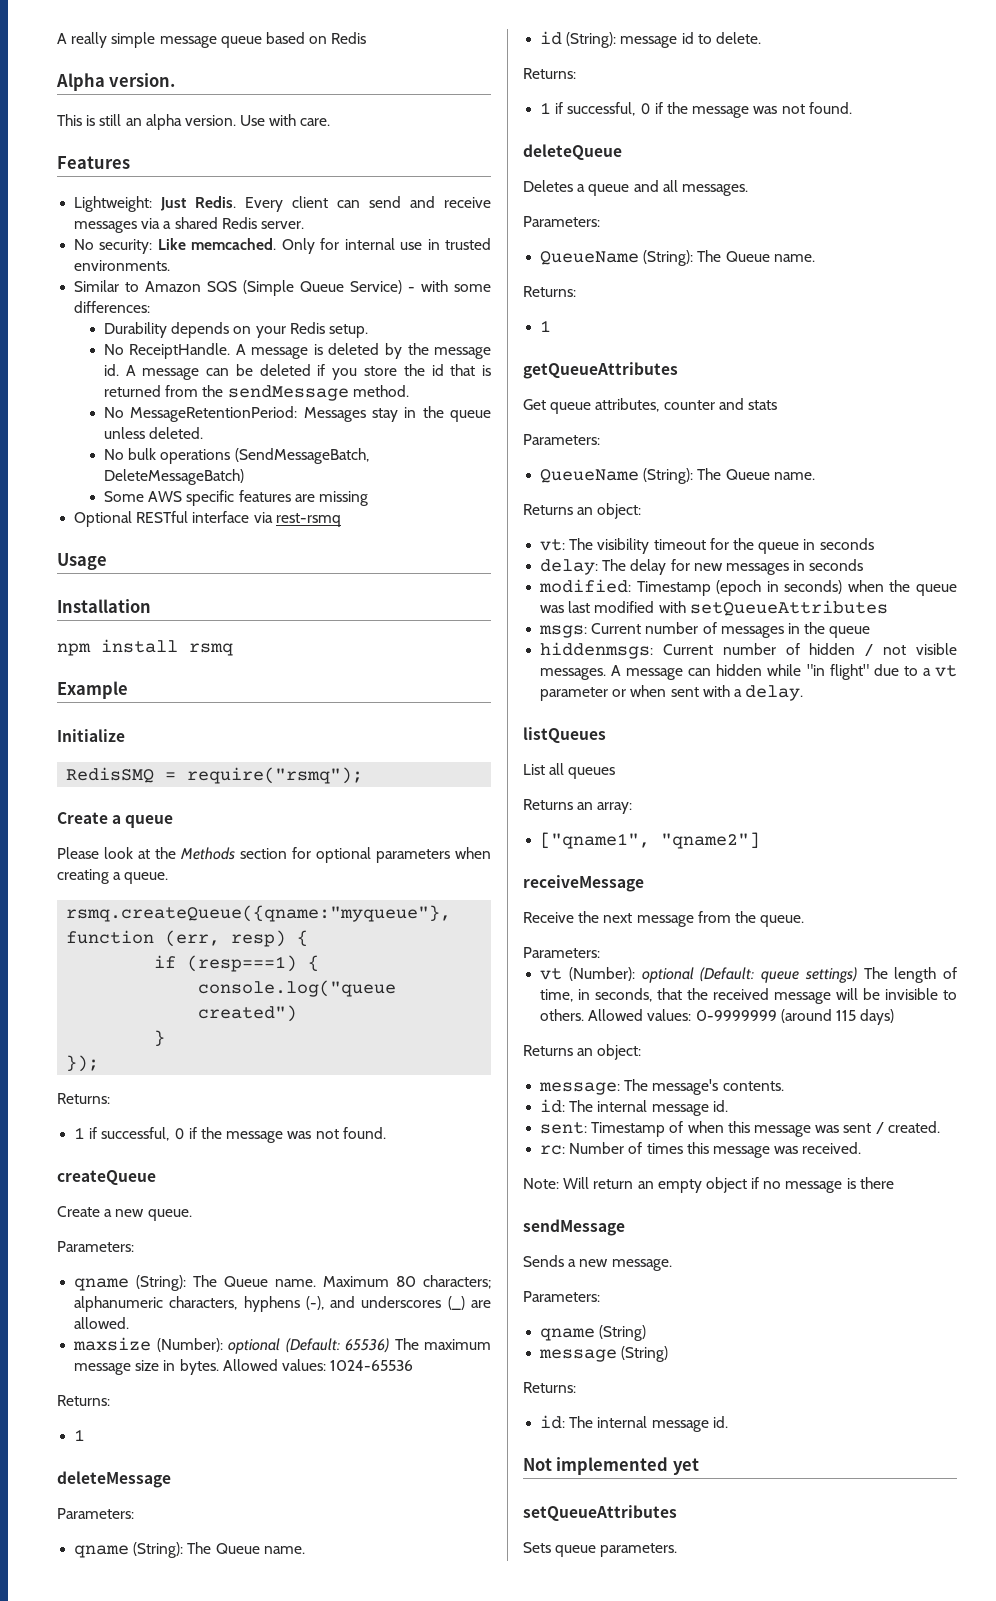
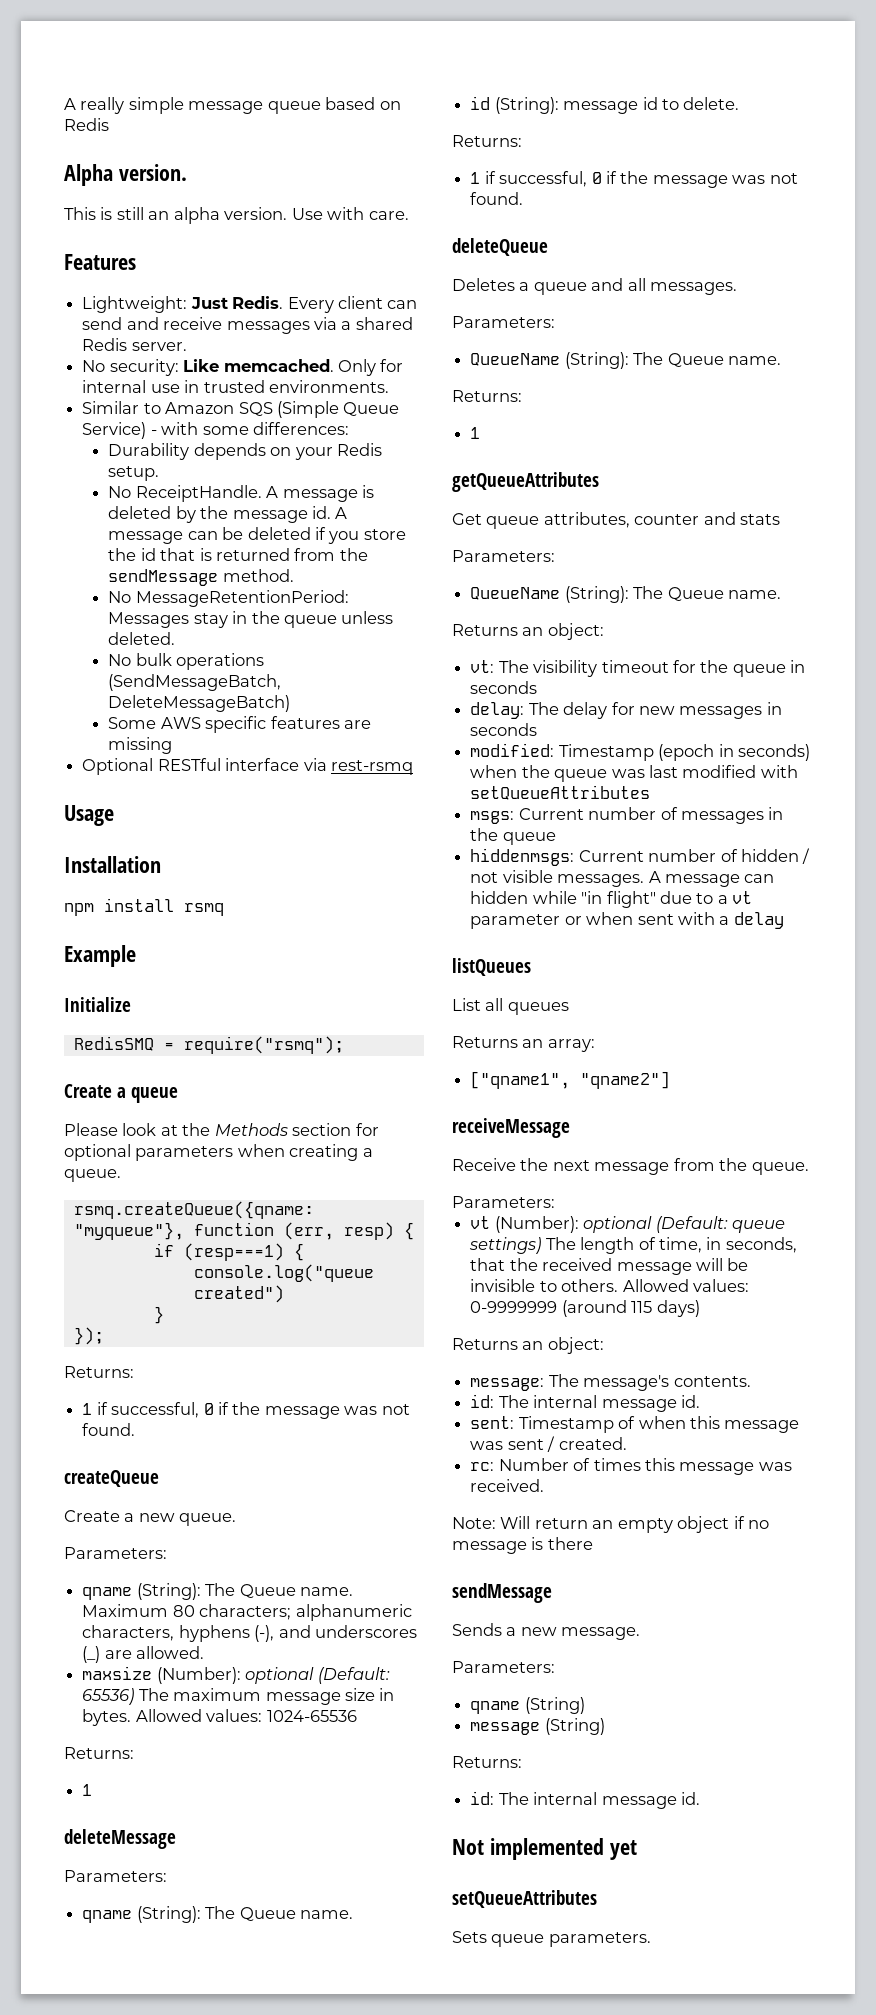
- A message can hidden while "in flight" due to a vt parameter or when sent with a delay.
+ A message can hidden while "in flight" due to a vt parameter or when sent with a delay

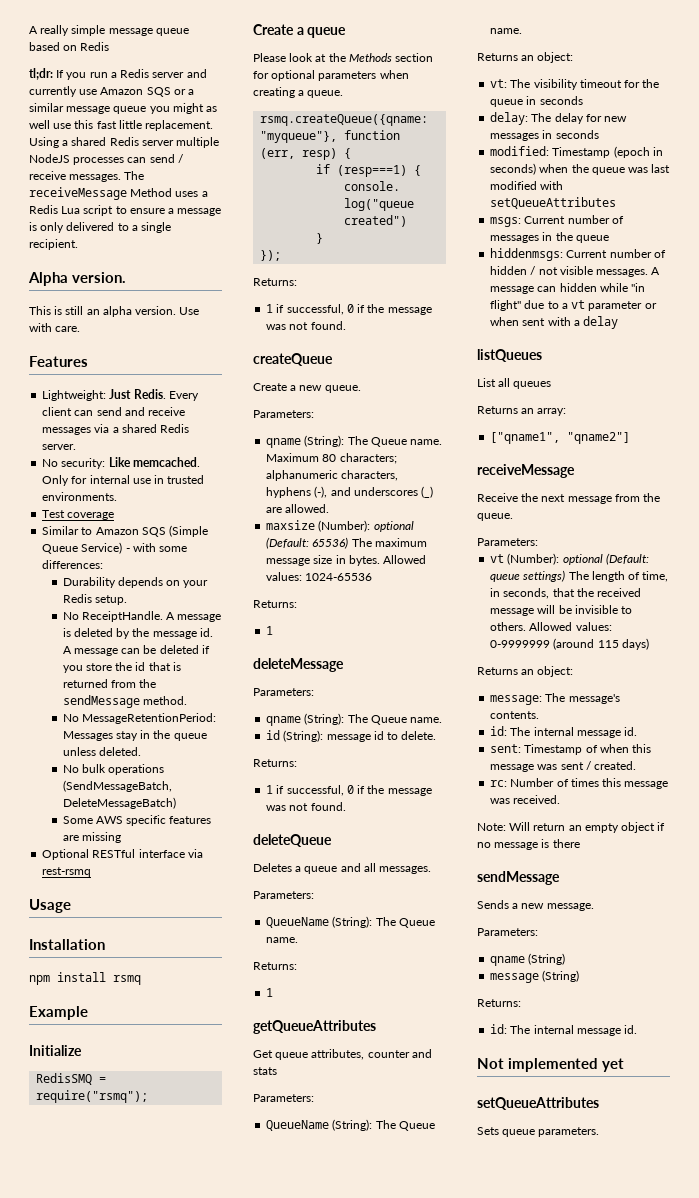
+ tl;dr: If you run a Redis server and currently use Amazon SQS or a similar message queue you might as well use this fast little replacement. Using a shared Redis server multiple NodeJS processes can send / receive messages. The receiveMessage Method uses a Redis Lua script to ensure a message is only delivered to a single recipient.
+ Test coverage

